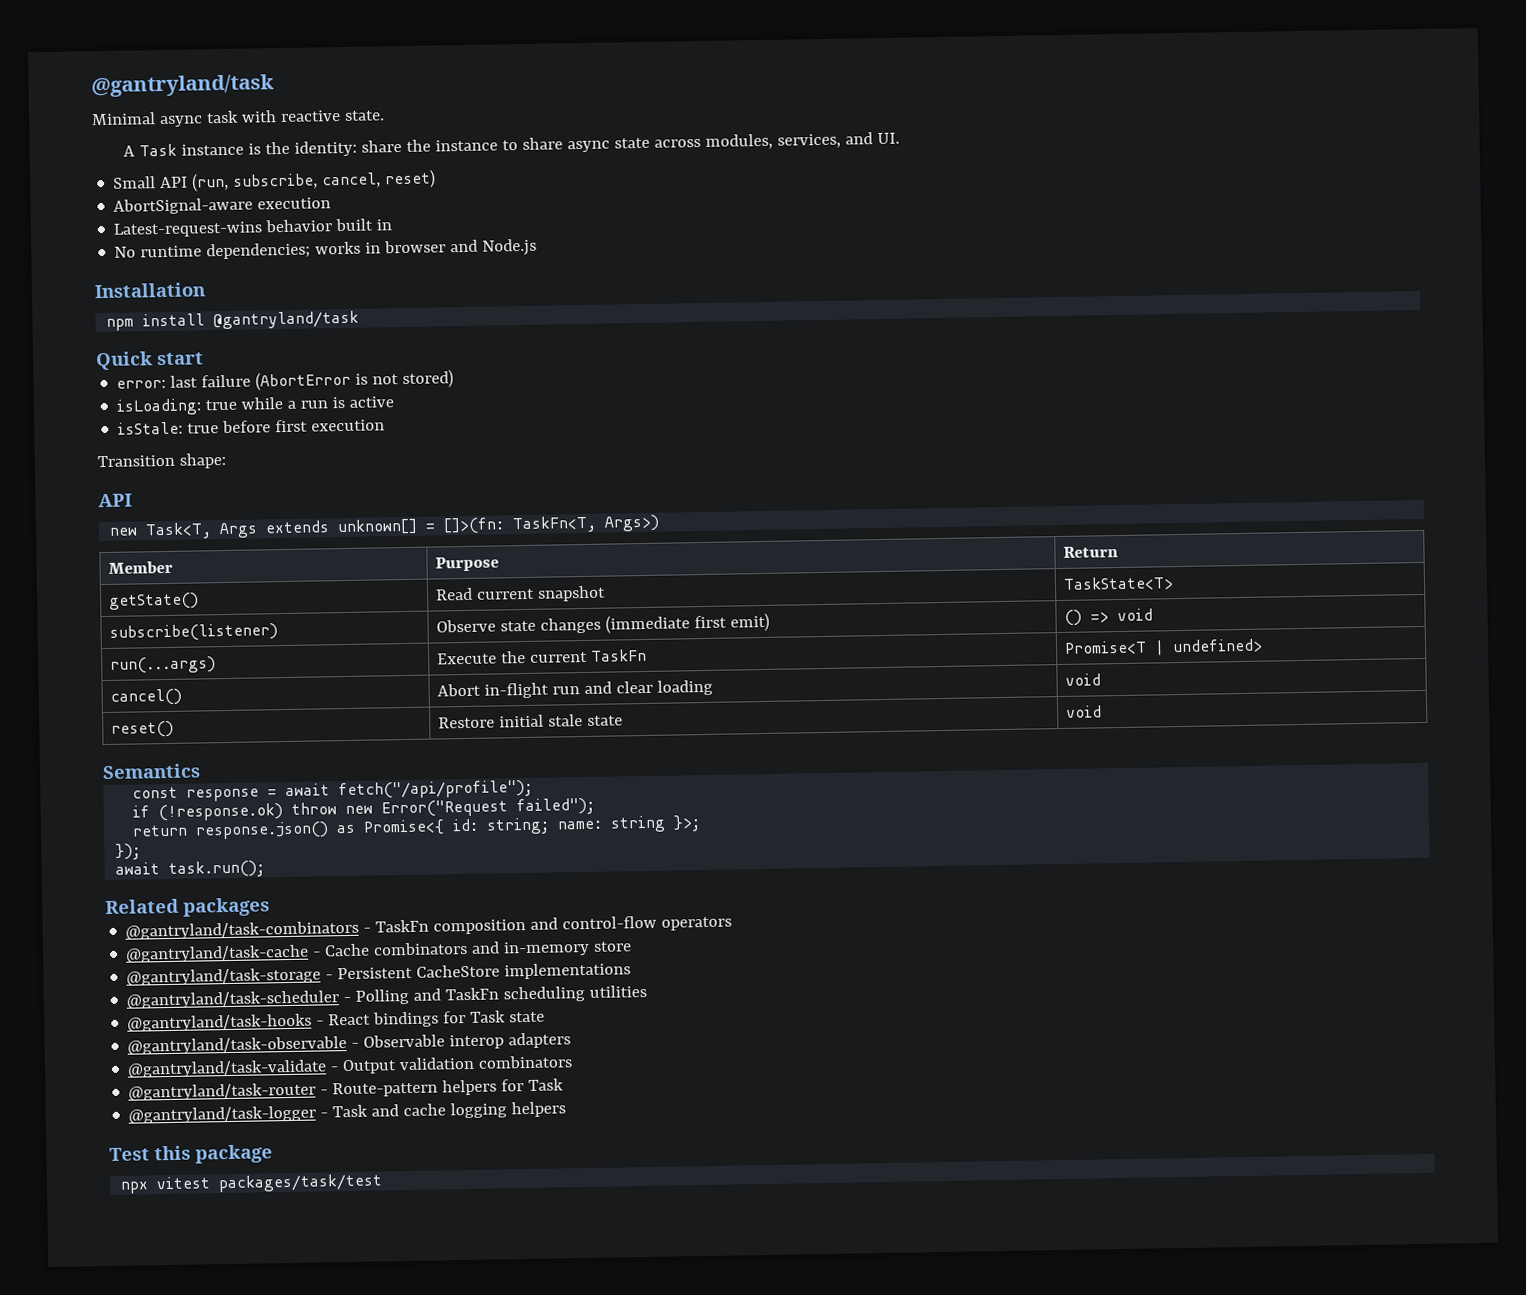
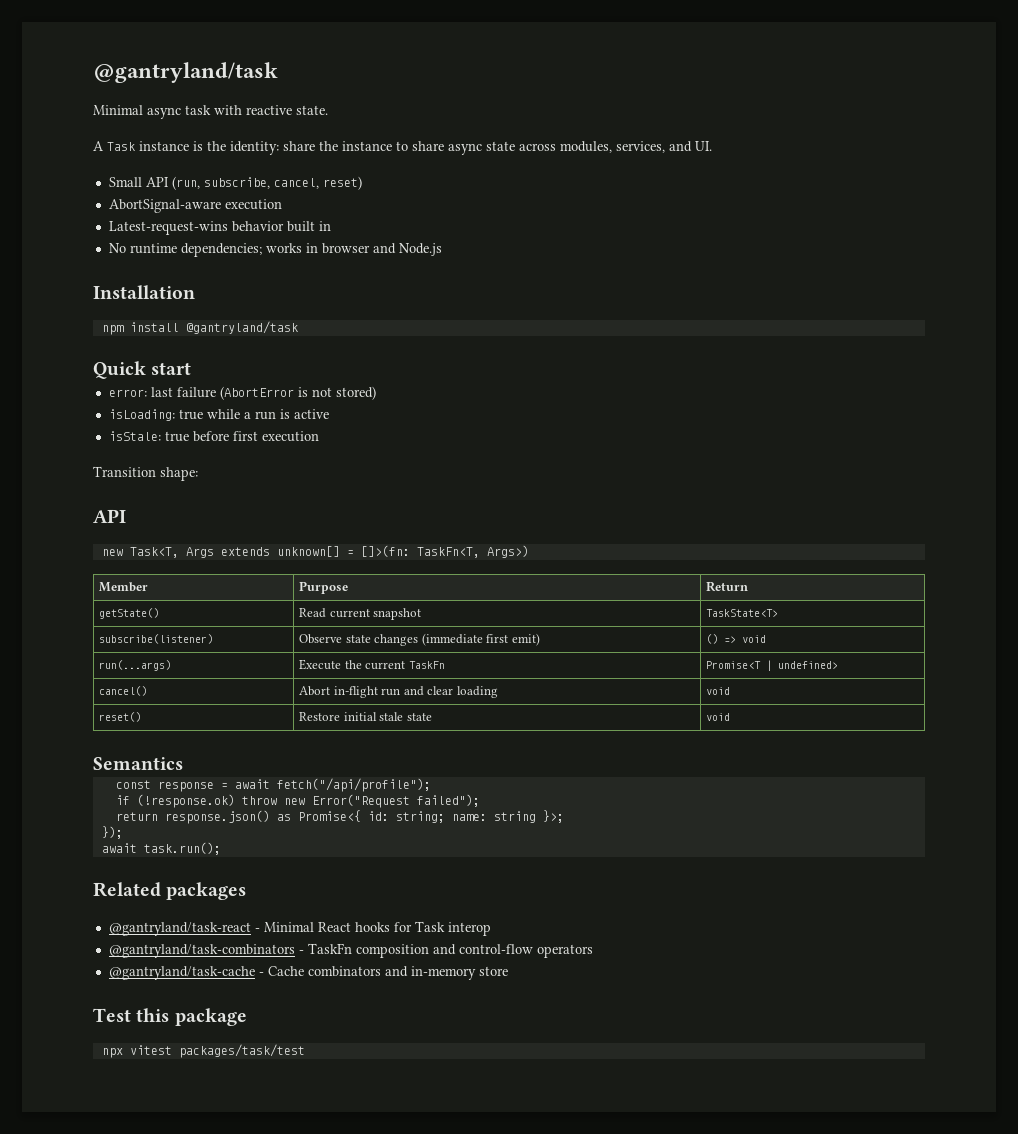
+ @gantryland/task-react - Minimal React hooks for Task interop
- @gantryland/task-storage - Persistent CacheStore implementations
- @gantryland/task-scheduler - Polling and TaskFn scheduling utilities
- @gantryland/task-hooks - React bindings for Task state
- @gantryland/task-observable - Observable interop adapters
- @gantryland/task-validate - Output validation combinators
- @gantryland/task-router - Route-pattern helpers for Task
- @gantryland/task-logger - Task and cache logging helpers

